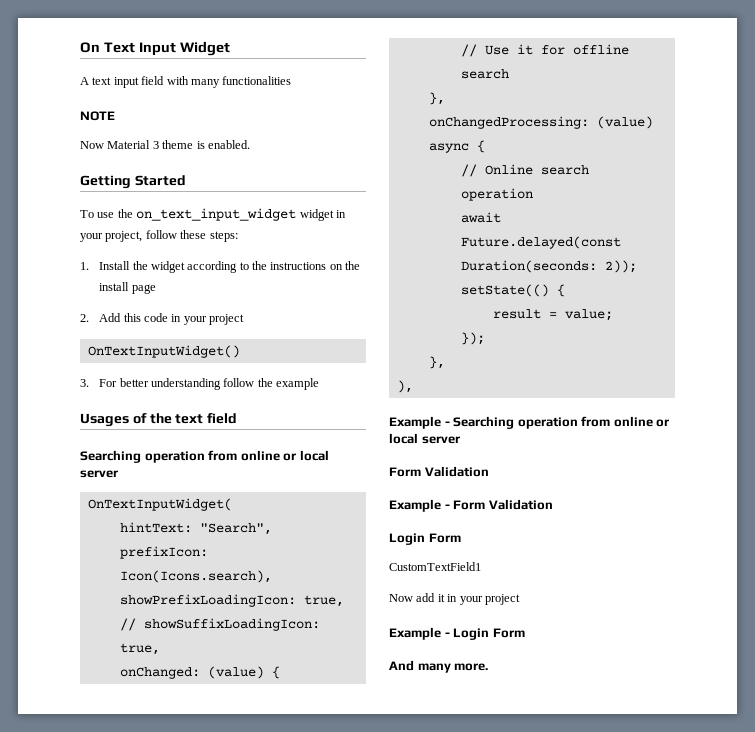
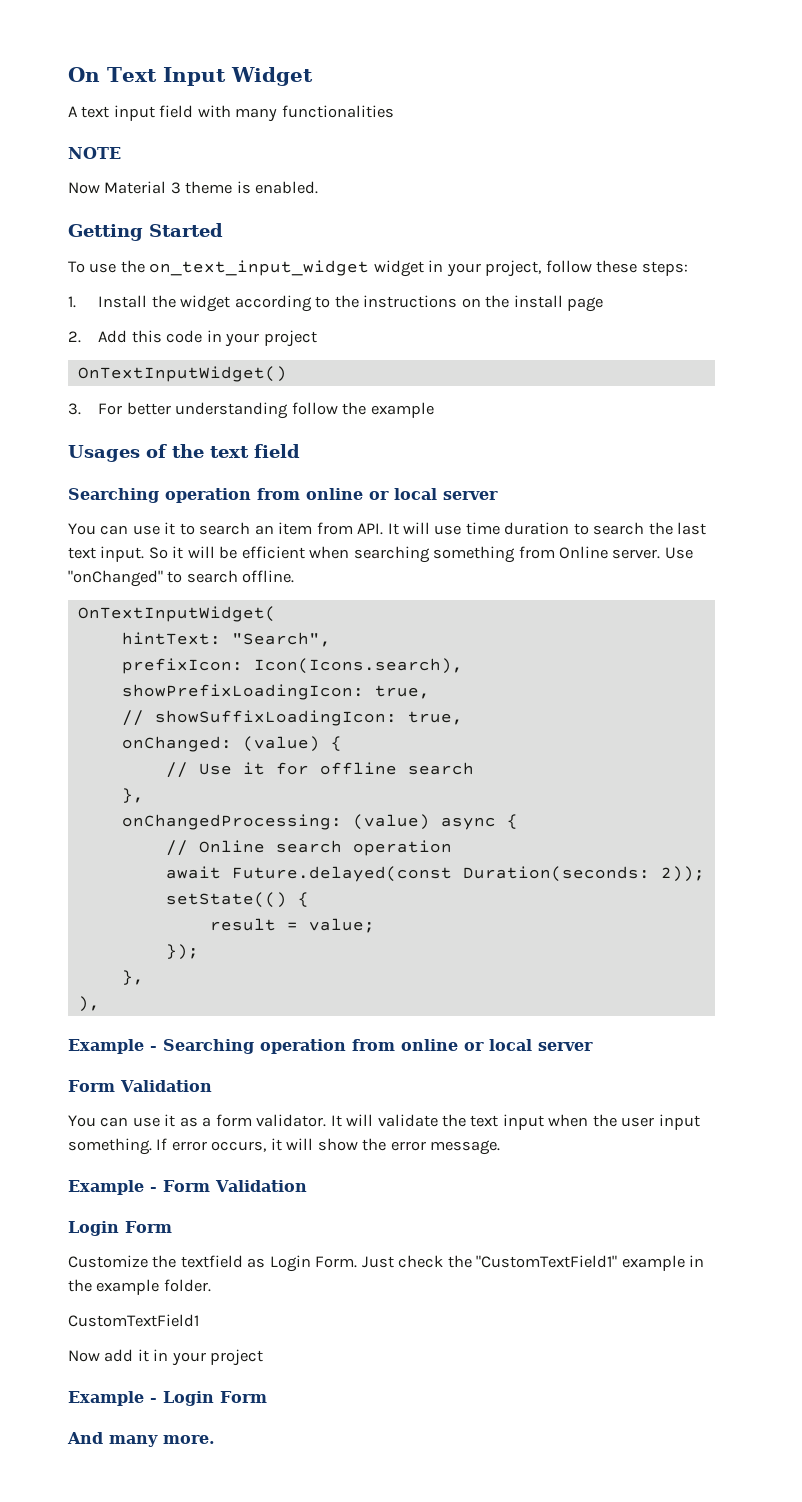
+ You can use it to search an item from API. It will use time duration to search the last text input. So it will be efficient when searching something from Online server. Use "onChanged" to search offline.
+ You can use it as a form validator. It will validate the text input when the user input something. If error occurs, it will show the error message.
+ Customize the textfield as Login Form. Just check the "CustomTextField1" example in the example folder.

